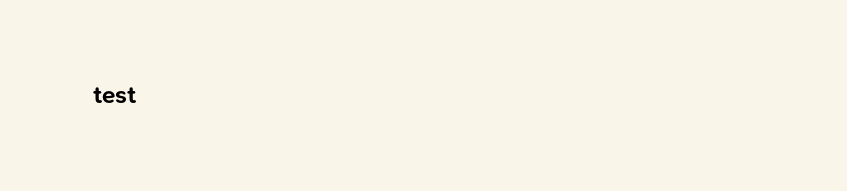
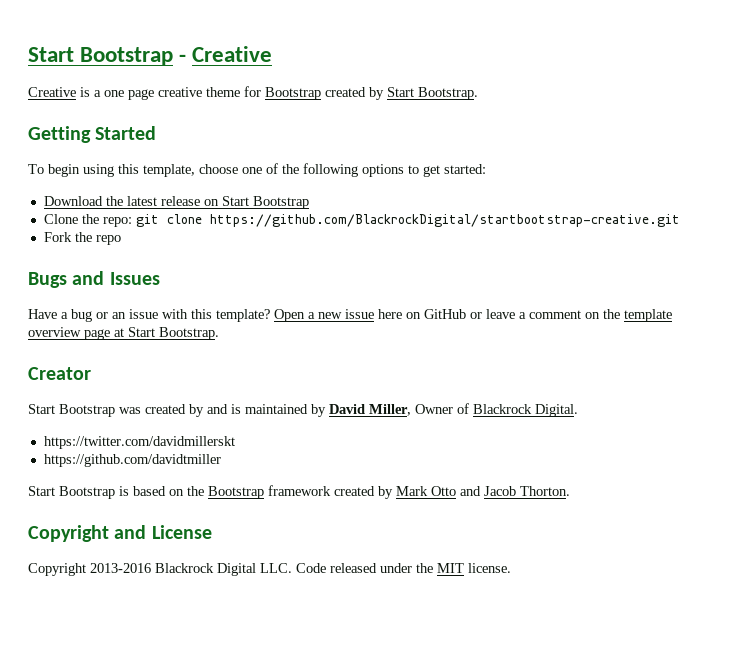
- test
+ Start Bootstrap - Creative
+ Creative is a one page creative theme for Bootstrap created by Start Bootstrap.
+ Getting Started
+ To begin using this template, choose one of the following options to get started:
+ Download the latest release on Start Bootstrap
+ Clone the repo: git clone https://github.com/BlackrockDigital/startbootstrap-creative.git
+ Fork the repo
+ Bugs and Issues
+ Have a bug or an issue with this template? Open a new issue here on GitHub or leave a comment on the template overview page at Start Bootstrap.
+ Creator
+ Start Bootstrap was created by and is maintained by David Miller, Owner of Blackrock Digital.
+ https://twitter.com/davidmillerskt
+ https://github.com/davidtmiller
+ Start Bootstrap is based on the Bootstrap framework created by Mark Otto and Jacob Thorton.
+ Copyright and License
+ Copyright 2013-2016 Blackrock Digital LLC. Code released under the MIT license.

